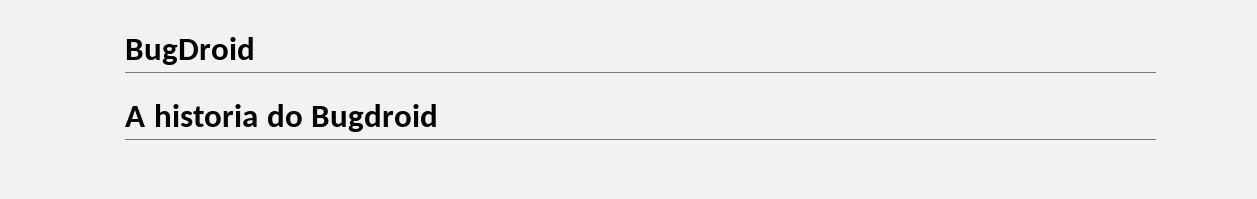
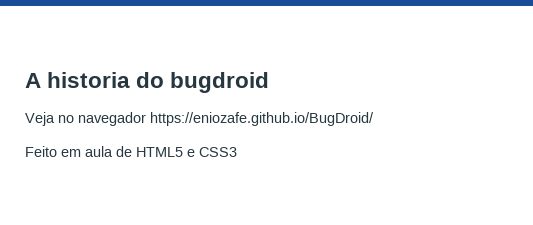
- BugDroid
- A historia do Bugdroid
+ A historia do bugdroid
+ Veja no navegador https://eniozafe.github.io/BugDroid/
+ Feito em aula de HTML5 e CSS3

